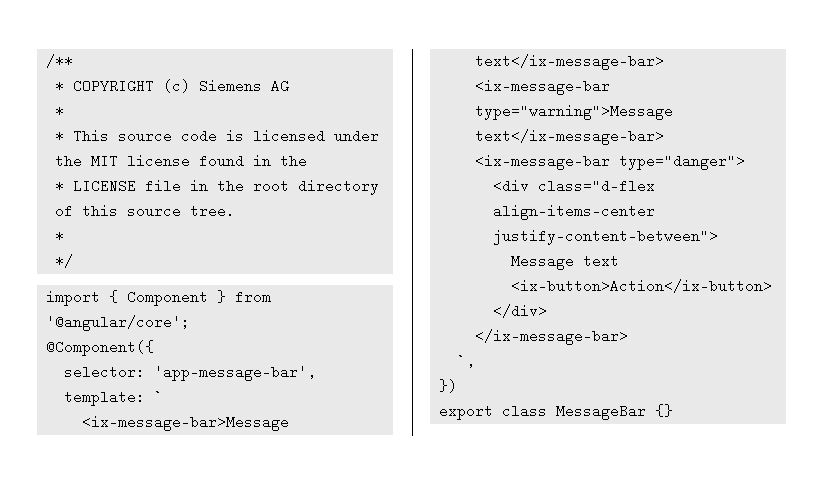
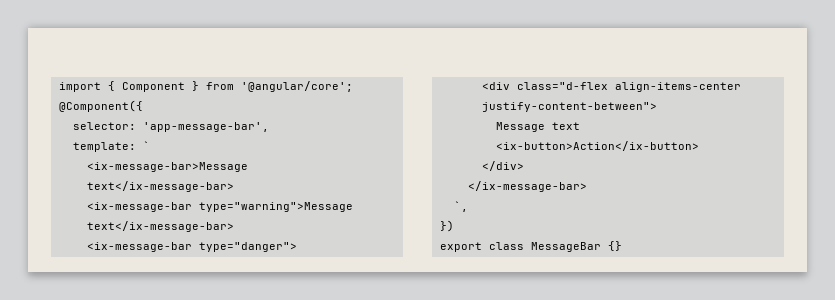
- /**
- * COPYRIGHT (c) Siemens AG
- *
- * This source code is licensed under the MIT license found in the
- * LICENSE file in the root directory of this source tree.
- *
- */

